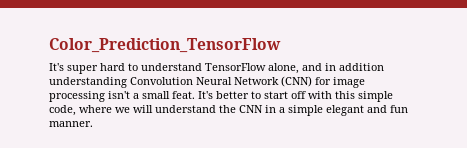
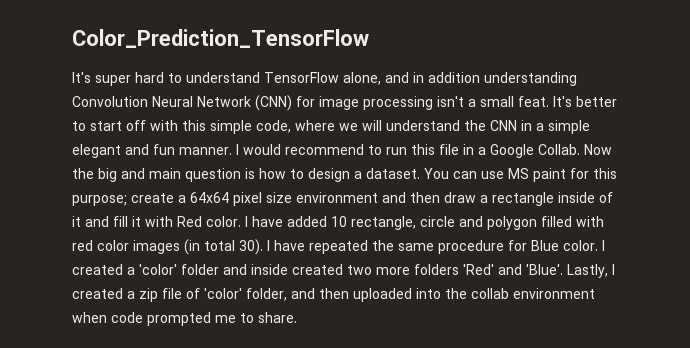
+ I would recommend to run this file in a Google Collab. Now the big and main question is how to design a dataset. You can use MS paint for this purpose; create a 64x64 pixel size environment and then draw a rectangle inside of it and fill it with Red color. I have added 10 rectangle, circle and polygon filled with red color images (in total 30). I have repeated the same procedure for Blue color. I created a 'color' folder and inside created two more folders 'Red' and 'Blue'. Lastly, I created a zip file of 'color' folder, and then uploaded into the collab environment when code prompted me to share.

